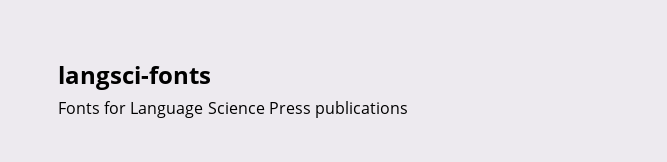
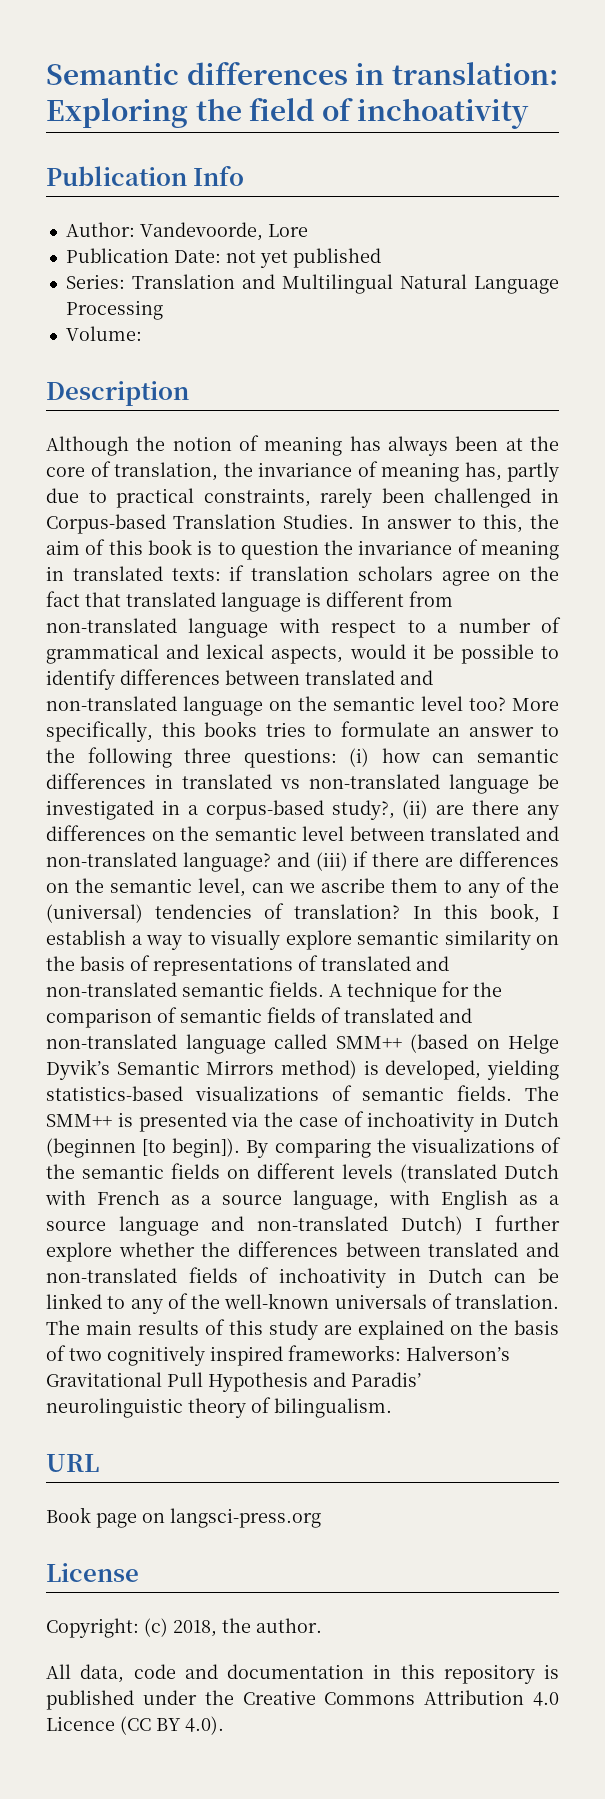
- langsci-fonts
- Fonts for Language Science Press publications
+ Semantic differences in translation: Exploring the field of inchoativity
+ Publication Info
+ Author: Vandevoorde, Lore
+ Publication Date: not yet published
+ Series: Translation and Multilingual Natural Language Processing
+ Volume:
+ Description
+ Although the notion of meaning has always been at the core of translation, the invariance of meaning has, partly due to practical constraints, rarely been challenged in Corpus-based Translation Studies. In answer to this, the aim of this book is to question the invariance of meaning in translated texts: if translation scholars agree on the fact that translated language is different from non-translated language with respect to a number of grammatical and lexical aspects, would it be possible to identify differences between translated and non-translated language on the semantic level too? More specifically, this books tries to formulate an answer to the following three questions: (i) how can semantic differences in translated vs non-translated language be investigated in a corpus-based study?, (ii) are there any differences on the semantic level between translated and non-translated language? and (iii) if there are differences on the semantic level, can we ascribe them to any of the (universal) tendencies of translation? In this book, I establish a way to visually explore semantic similarity on the basis of representations of translated and non-translated semantic fields. A technique for the comparison of semantic fields of translated and non-translated language called SMM++ (based on Helge Dyvik’s Semantic Mirrors method) is developed, yielding statistics-based visualizations of semantic fields. The SMM++ is presented via the case of inchoativity in Dutch (beginnen [to begin]). By comparing the visualizations of the semantic fields on different levels (translated Dutch with French as a source language, with English as a source language and non-translated Dutch) I further explore whether the differences between translated and non-translated fields of inchoativity in Dutch can be linked to any of the well-known universals of translation. The main results of this study are explained on the basis of two cognitively inspired frameworks: Halverson’s Gravitational Pull Hypothesis and Paradis’ neurolinguistic theory of bilingualism.
+ URL
+ Book page on langsci-press.org
+ License
+ Copyright: (c) 2018, the author.
+ All data, code and documentation in this repository is published under the Creative Commons Attribution 4.0 Licence (CC BY 4.0).

